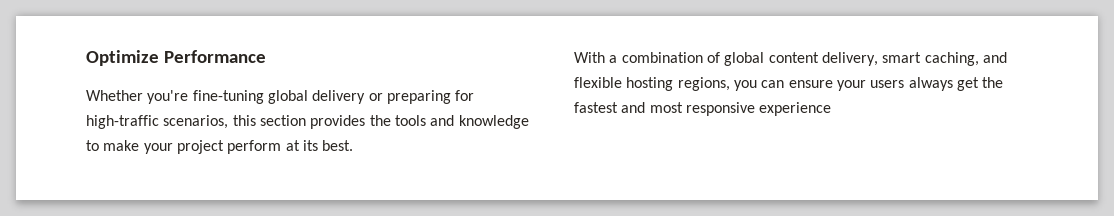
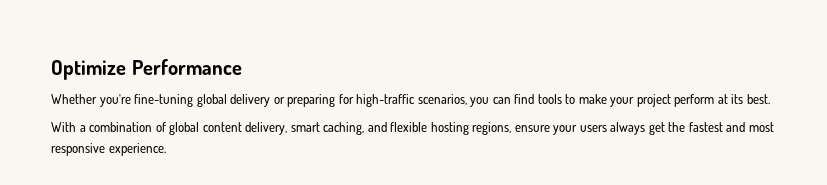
- Whether you're fine-tuning global delivery or preparing for high-traffic scenarios, this section provides the tools and knowledge to make your project perform at its best.
+ Whether you're fine-tuning global delivery or preparing for high-traffic scenarios, you can find tools to make your project perform at its best.
- With a combination of global content delivery, smart caching, and flexible hosting regions, you can ensure your users always get the fastest and most responsive experience
+ With a combination of global content delivery, smart caching, and flexible hosting regions, ensure your users always get the fastest and most responsive experience.

